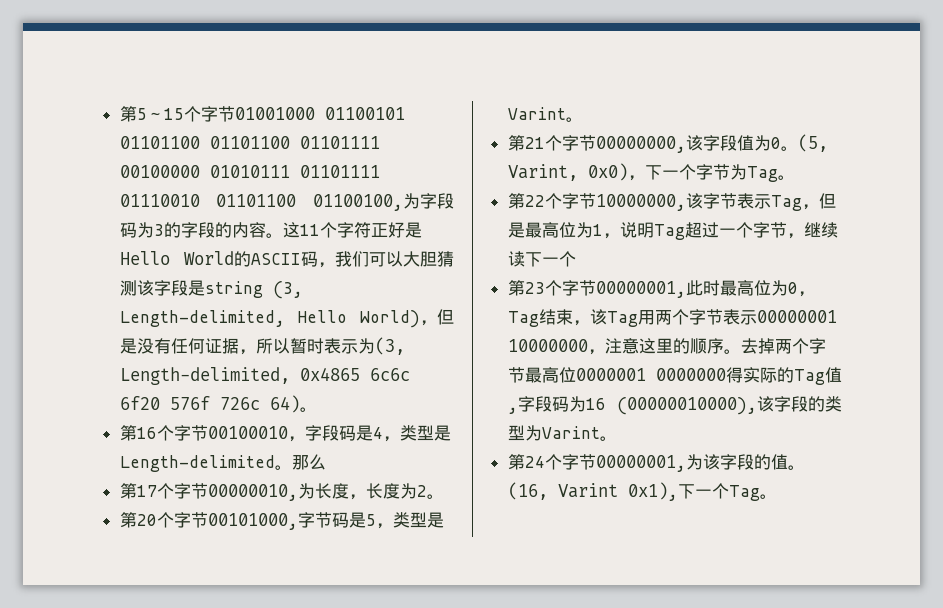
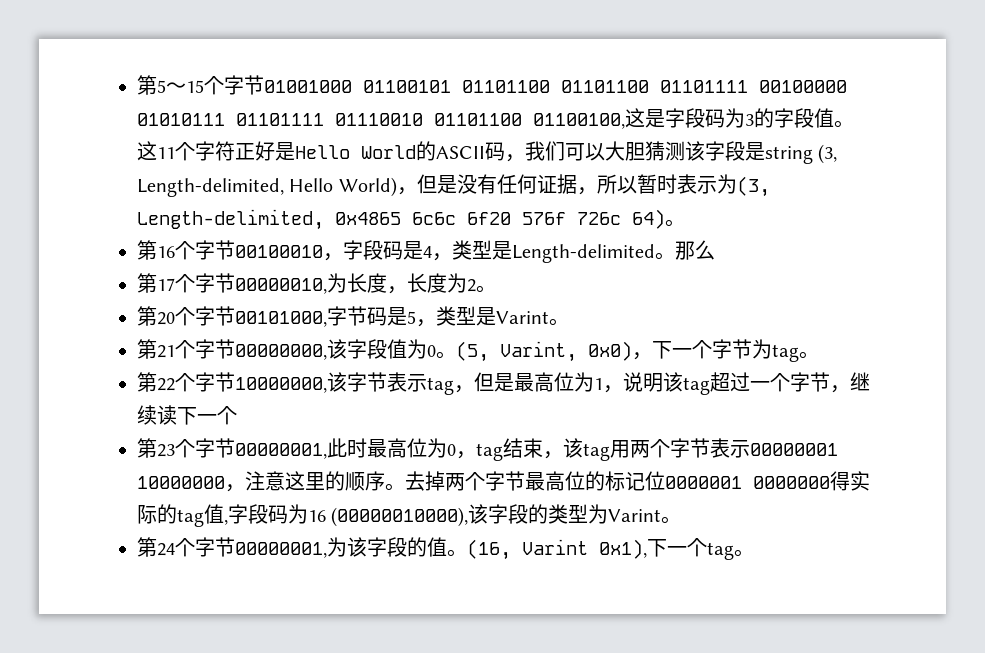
- 第5～15个字节01001000 01100101 01101100 01101100 01101111 00100000 01010111 01101111 01110010 01101100 01100100,为字段码为3的字段的内容。
+ 第5～15个字节01001000 01100101 01101100 01101100 01101111 00100000 01010111 01101111 01110010 01101100 01100100,这是字段码为3的字段值。
- (5, Varint, 0x0)，下一个字节为Tag。
+ (5, Varint, 0x0)，下一个字节为tag。
- 第22个字节10000000,该字节表示Tag，但是最高位为1，说明Tag超过一个字节，继续读下一个
+ 第22个字节10000000,该字节表示tag，但是最高位为1，说明该tag超过一个字节，继续读下一个
- 第23个字节00000001,此时最高位为0，Tag结束，该Tag用两个字节表示00000001 10000000，注意这里的顺序。
+ 第23个字节00000001,此时最高位为0，tag结束，该tag用两个字节表示00000001 10000000，注意这里的顺序。
- 去掉两个字节最高位0000001 0000000得实际的Tag值,字段码为16 (00000010000),该字段的类型为Varint。
+ 去掉两个字节最高位的标记位0000001 0000000得实际的tag值,字段码为16 (00000010000),该字段的类型为Varint。
- (16, Varint 0x1),下一个Tag。
+ (16, Varint 0x1),下一个tag。

